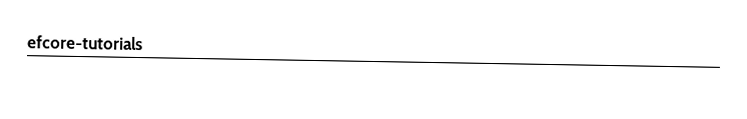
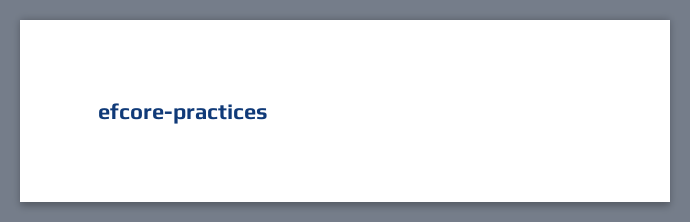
- efcore-tutorials
+ efcore-practices

